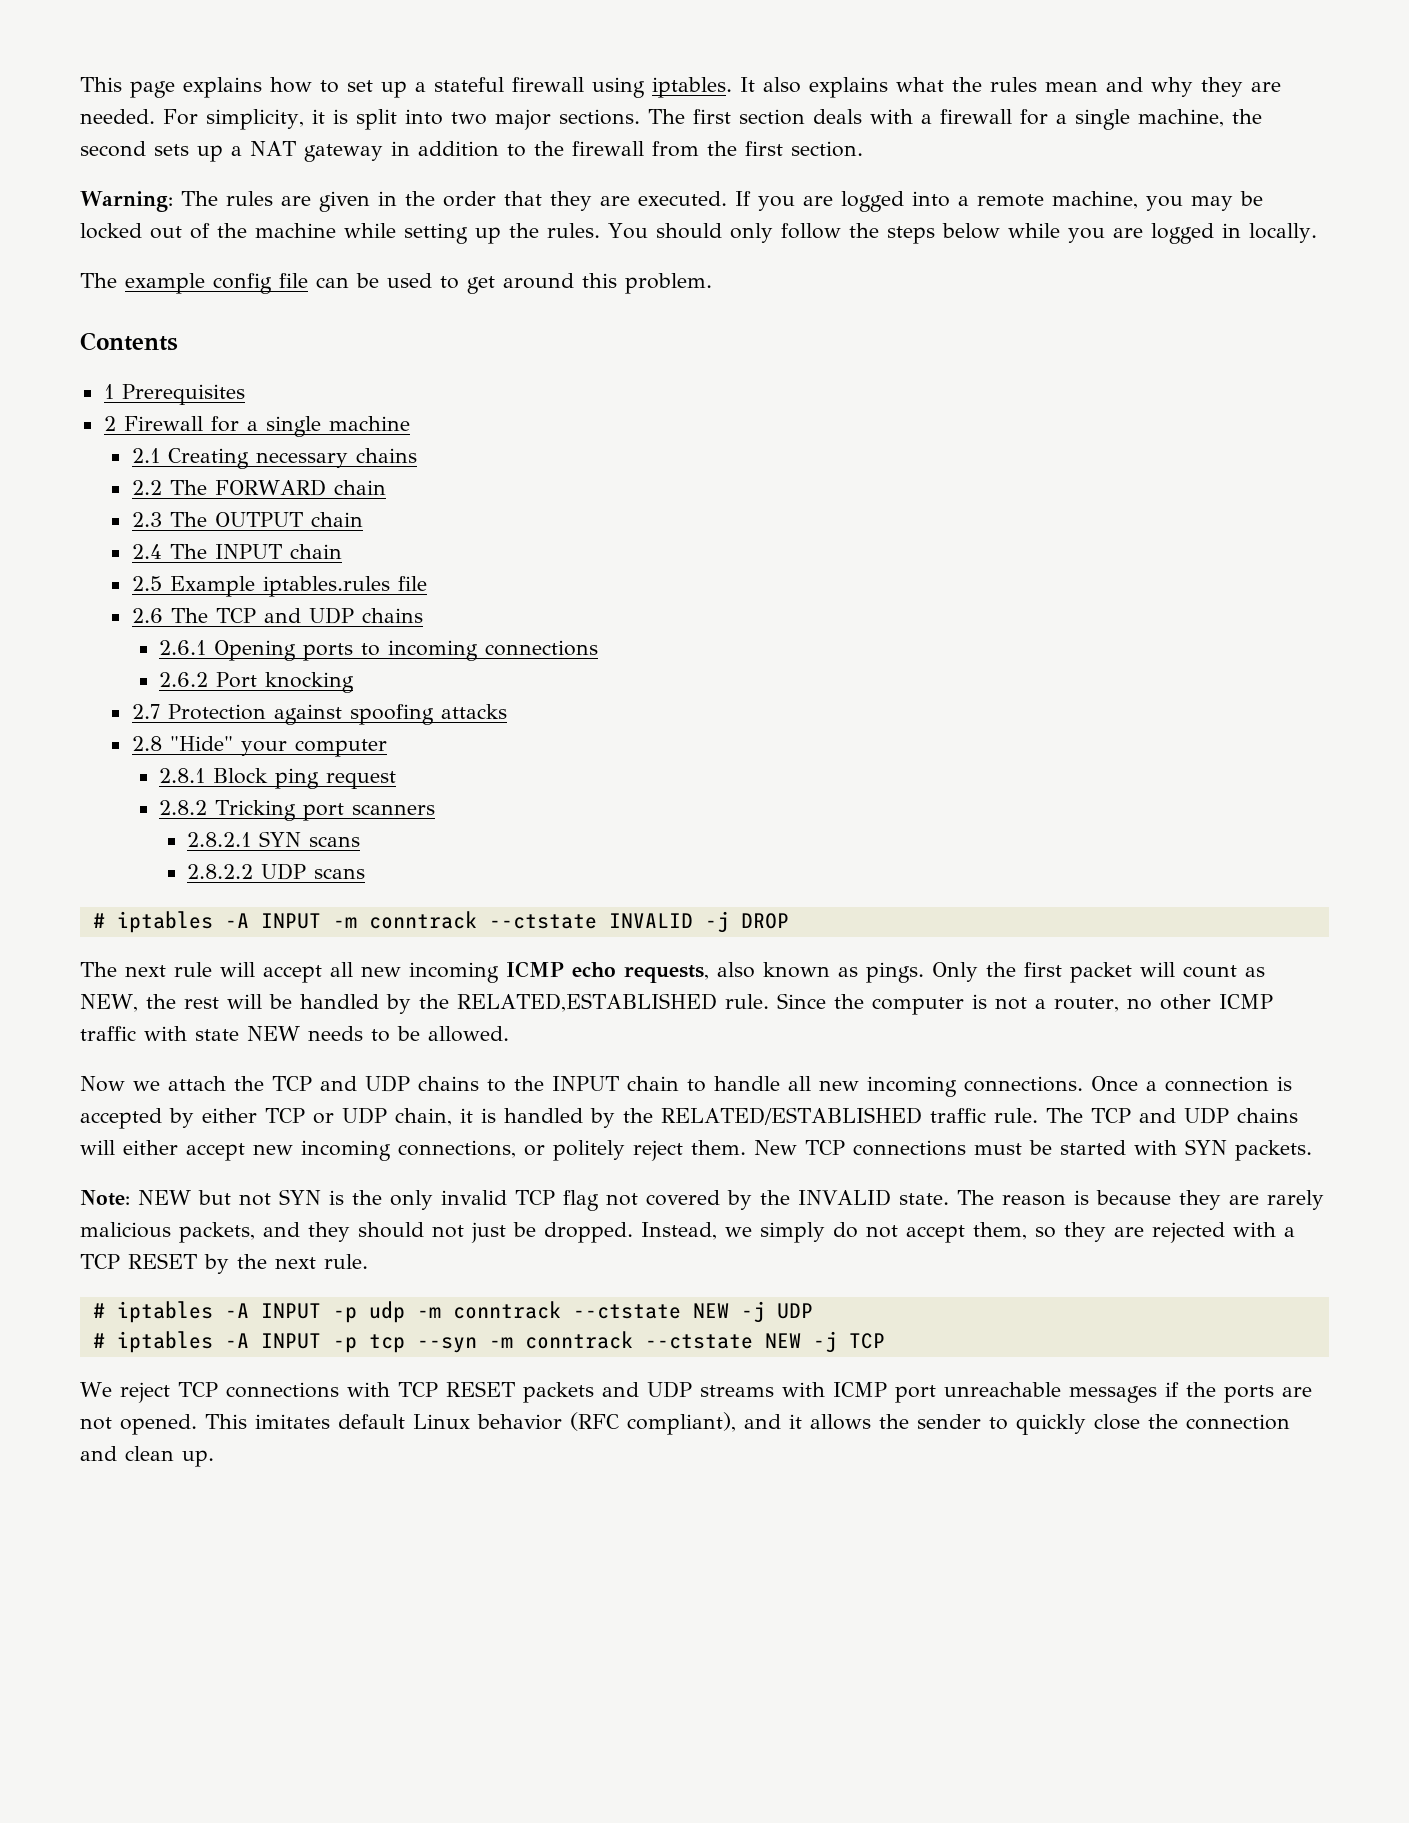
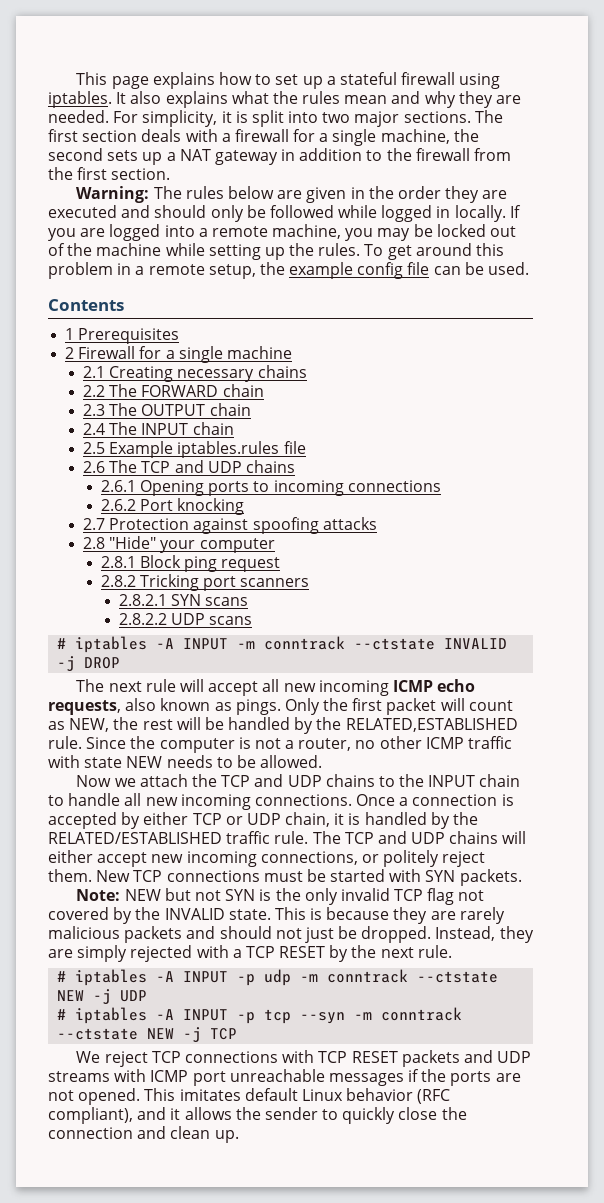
- Warning: The rules are given in the order that they are executed.
+ Warning: The rules below are given in the order they are executed and should only be followed while logged in locally.
- You should only follow the steps below while you are logged in locally.
- The example config file can be used to get around this problem.
+ To get around this problem in a remote setup, the example config file can be used.
- The reason is because they are rarely malicious packets, and they should not just be dropped.
+ This is because they are rarely malicious packets and should not just be dropped.
- Instead, we simply do not accept them, so they are rejected with a TCP RESET by the next rule.
+ Instead, they are simply rejected with a TCP RESET by the next rule.

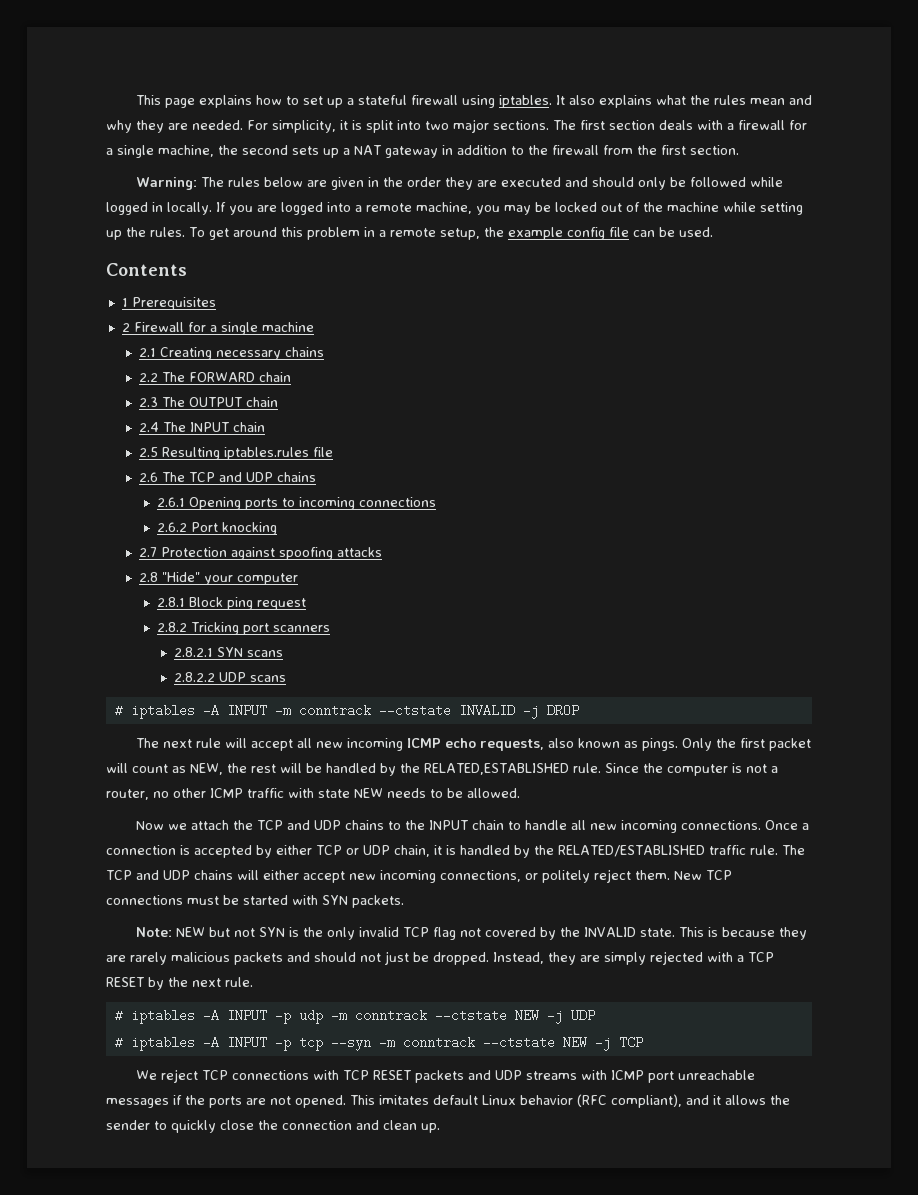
- 2.5 Example iptables.rules file
+ 2.5 Resulting iptables.rules file

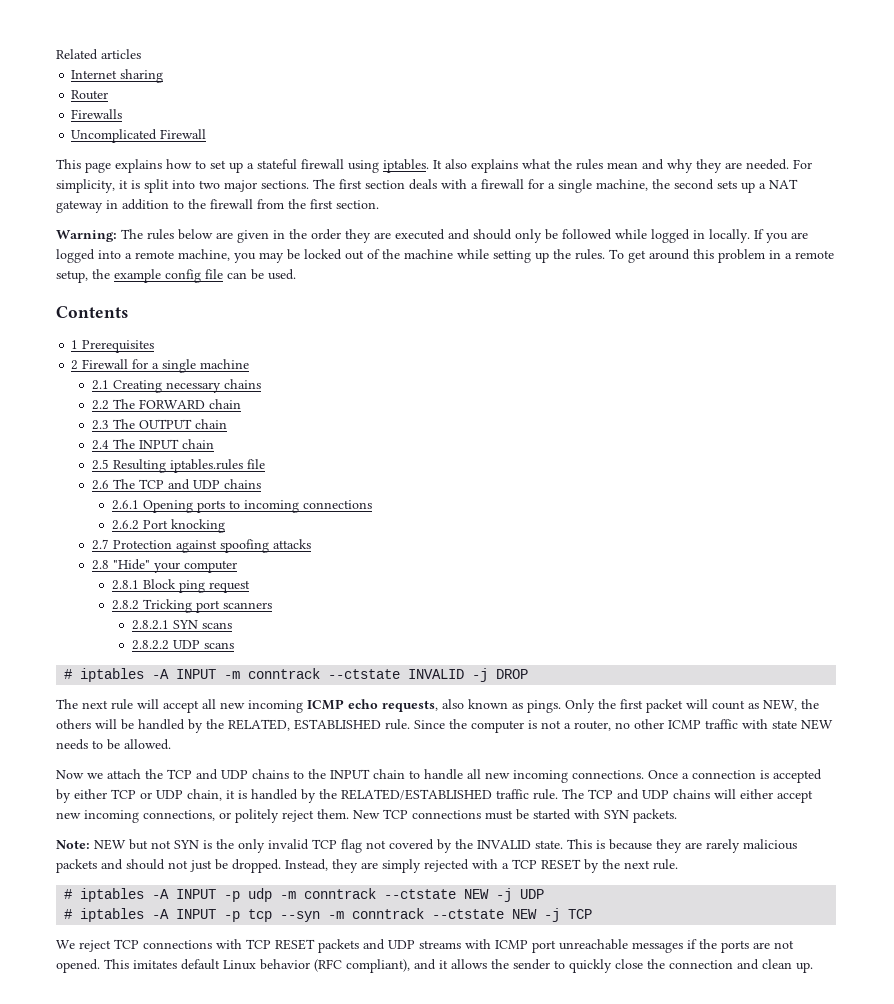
+ Related articles
+ Internet sharing
+ Router
+ Firewalls
+ Uncomplicated Firewall
- Only the first packet will count as NEW, the rest will be handled by the RELATED,ESTABLISHED rule.
+ Only the first packet will count as NEW, the others will be handled by the RELATED, ESTABLISHED rule.

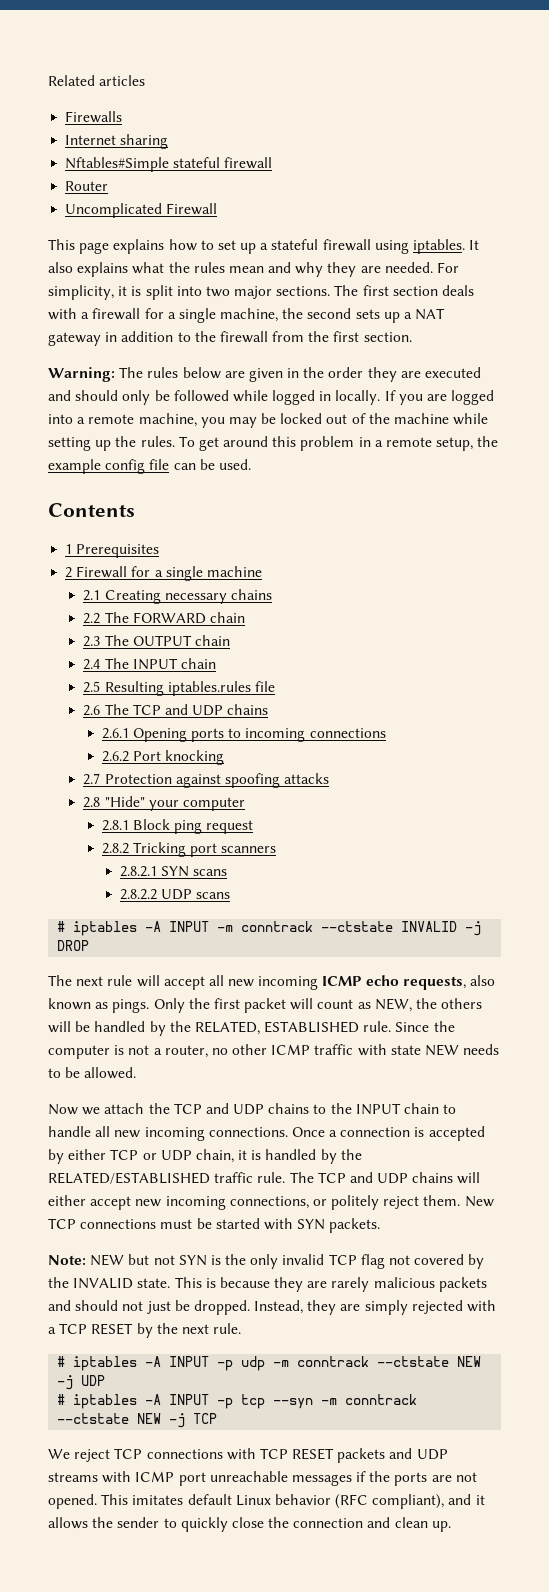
+ Firewalls
+ Nftables#Simple stateful firewall
- Firewalls

